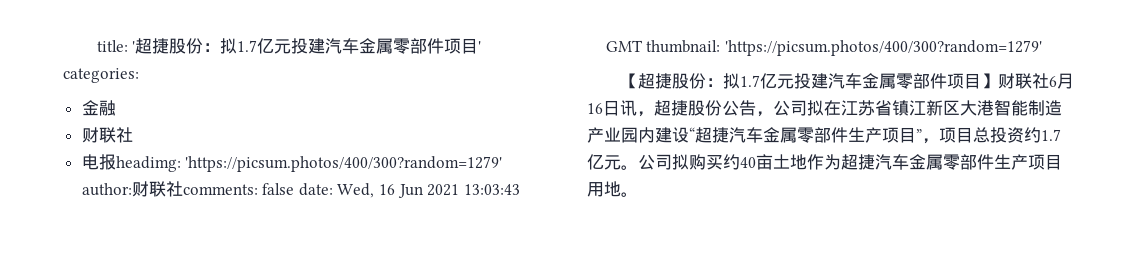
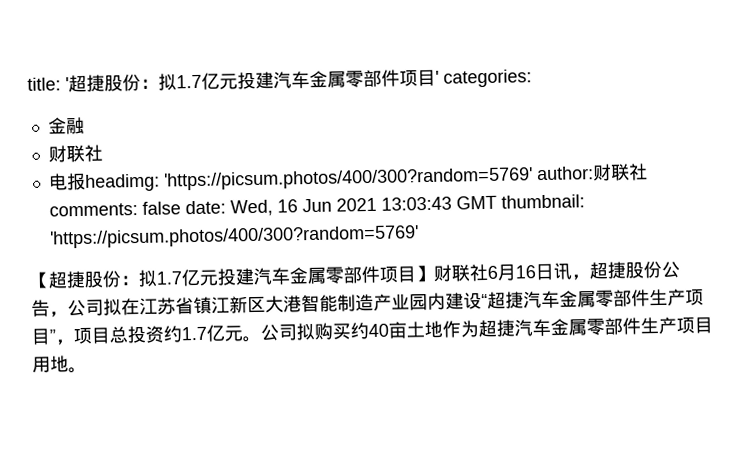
- 电报headimg: 'https://picsum.photos/400/300?random=1279' author:财联社comments: false date: Wed, 16 Jun 2021 13:03:43 GMT thumbnail: 'https://picsum.photos/400/300?random=1279'
+ 电报headimg: 'https://picsum.photos/400/300?random=5769' author:财联社comments: false date: Wed, 16 Jun 2021 13:03:43 GMT thumbnail: 'https://picsum.photos/400/300?random=5769'

